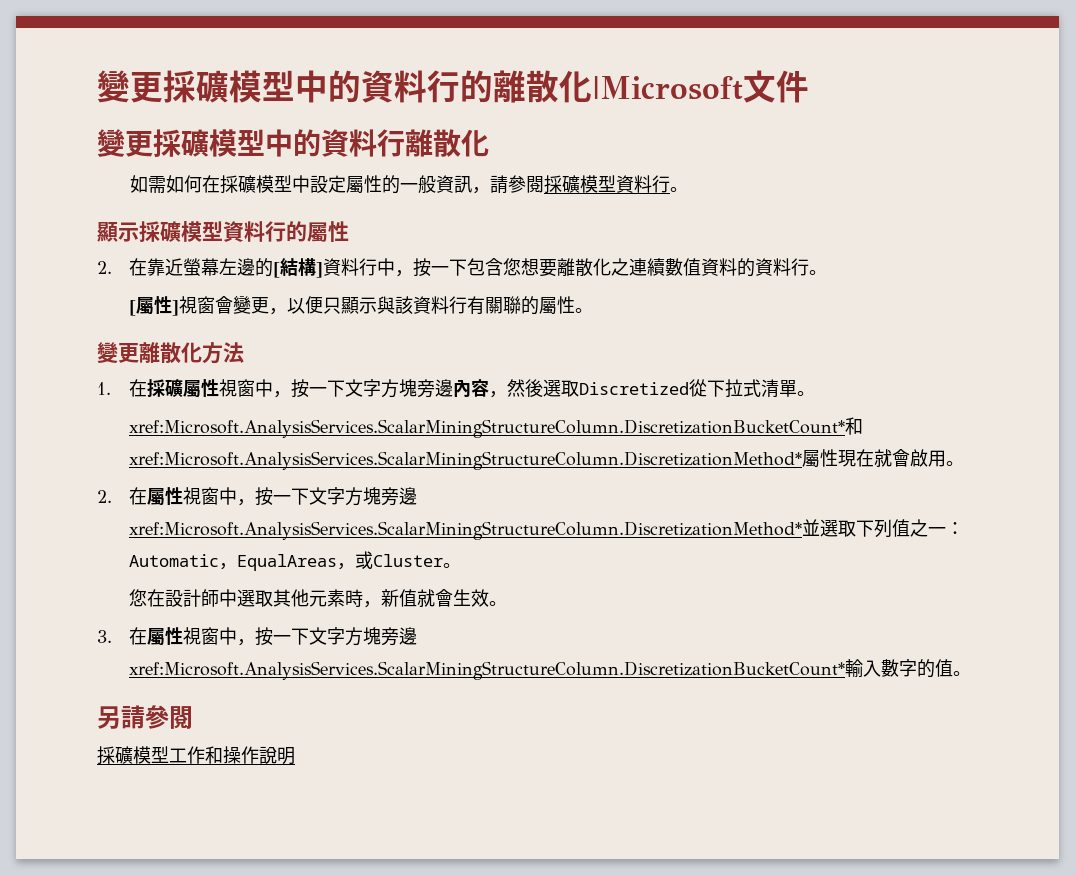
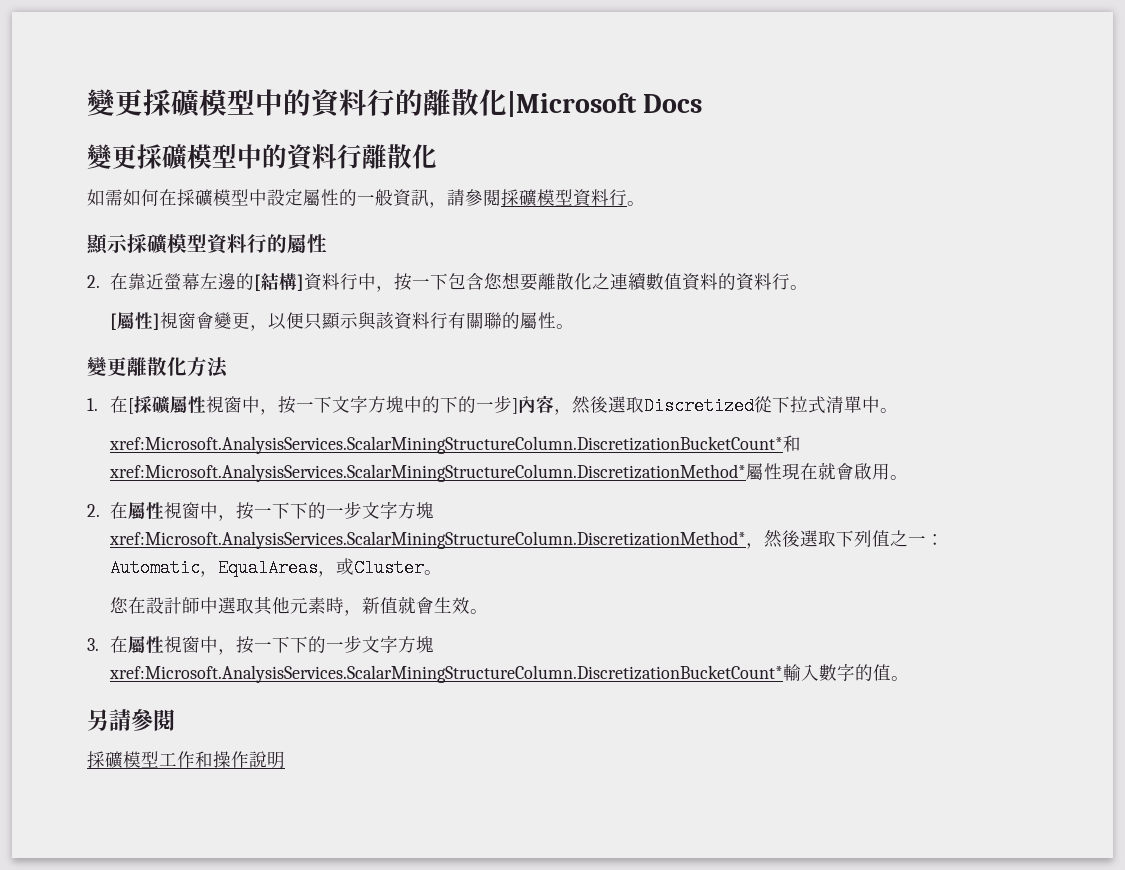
- 變更採礦模型中的資料行的離散化|Microsoft文件
+ 變更採礦模型中的資料行的離散化|Microsoft Docs
- 1.在採礦屬性視窗中，按一下文字方塊旁邊內容，然後選取Discretized從下拉式清單。
+ 1.在[採礦屬性視窗中，按一下文字方塊中的下的一步]內容，然後選取Discretized從下拉式清單中。
- 2.在屬性視窗中，按一下文字方塊旁邊xref:Microsoft.AnalysisServices.ScalarMiningStructureColumn.DiscretizationMethod*並選取下列值之一：Automatic，EqualAreas，或Cluster。
+ 2.在屬性視窗中，按一下下的一步文字方塊xref:Microsoft.AnalysisServices.ScalarMiningStructureColumn.DiscretizationMethod*，然後選取下列值之一：Automatic，EqualAreas，或Cluster。
- 3.在屬性視窗中，按一下文字方塊旁邊xref:Microsoft.AnalysisServices.ScalarMiningStructureColumn.DiscretizationBucketCount*輸入數字的值。
+ 3.在屬性視窗中，按一下下的一步文字方塊xref:Microsoft.AnalysisServices.ScalarMiningStructureColumn.DiscretizationBucketCount*輸入數字的值。

